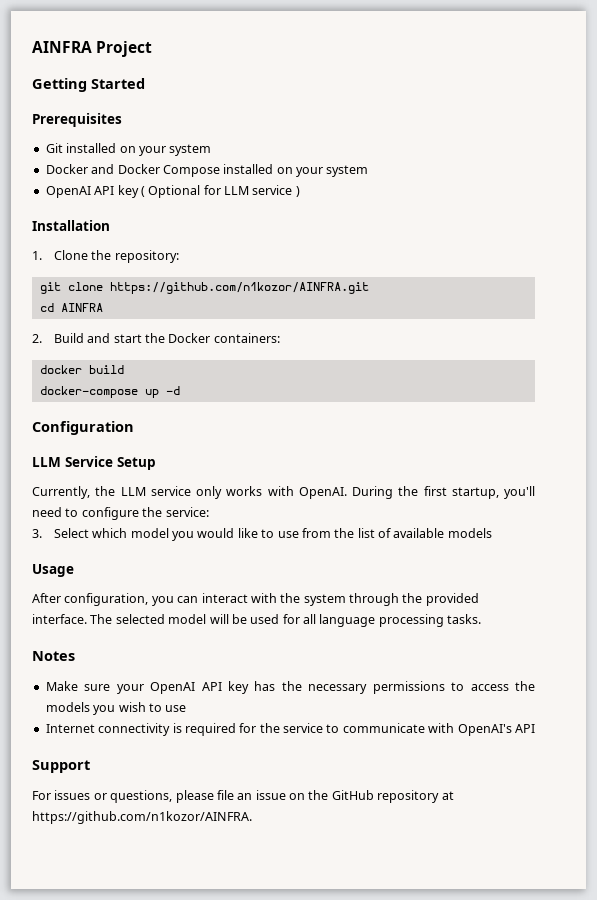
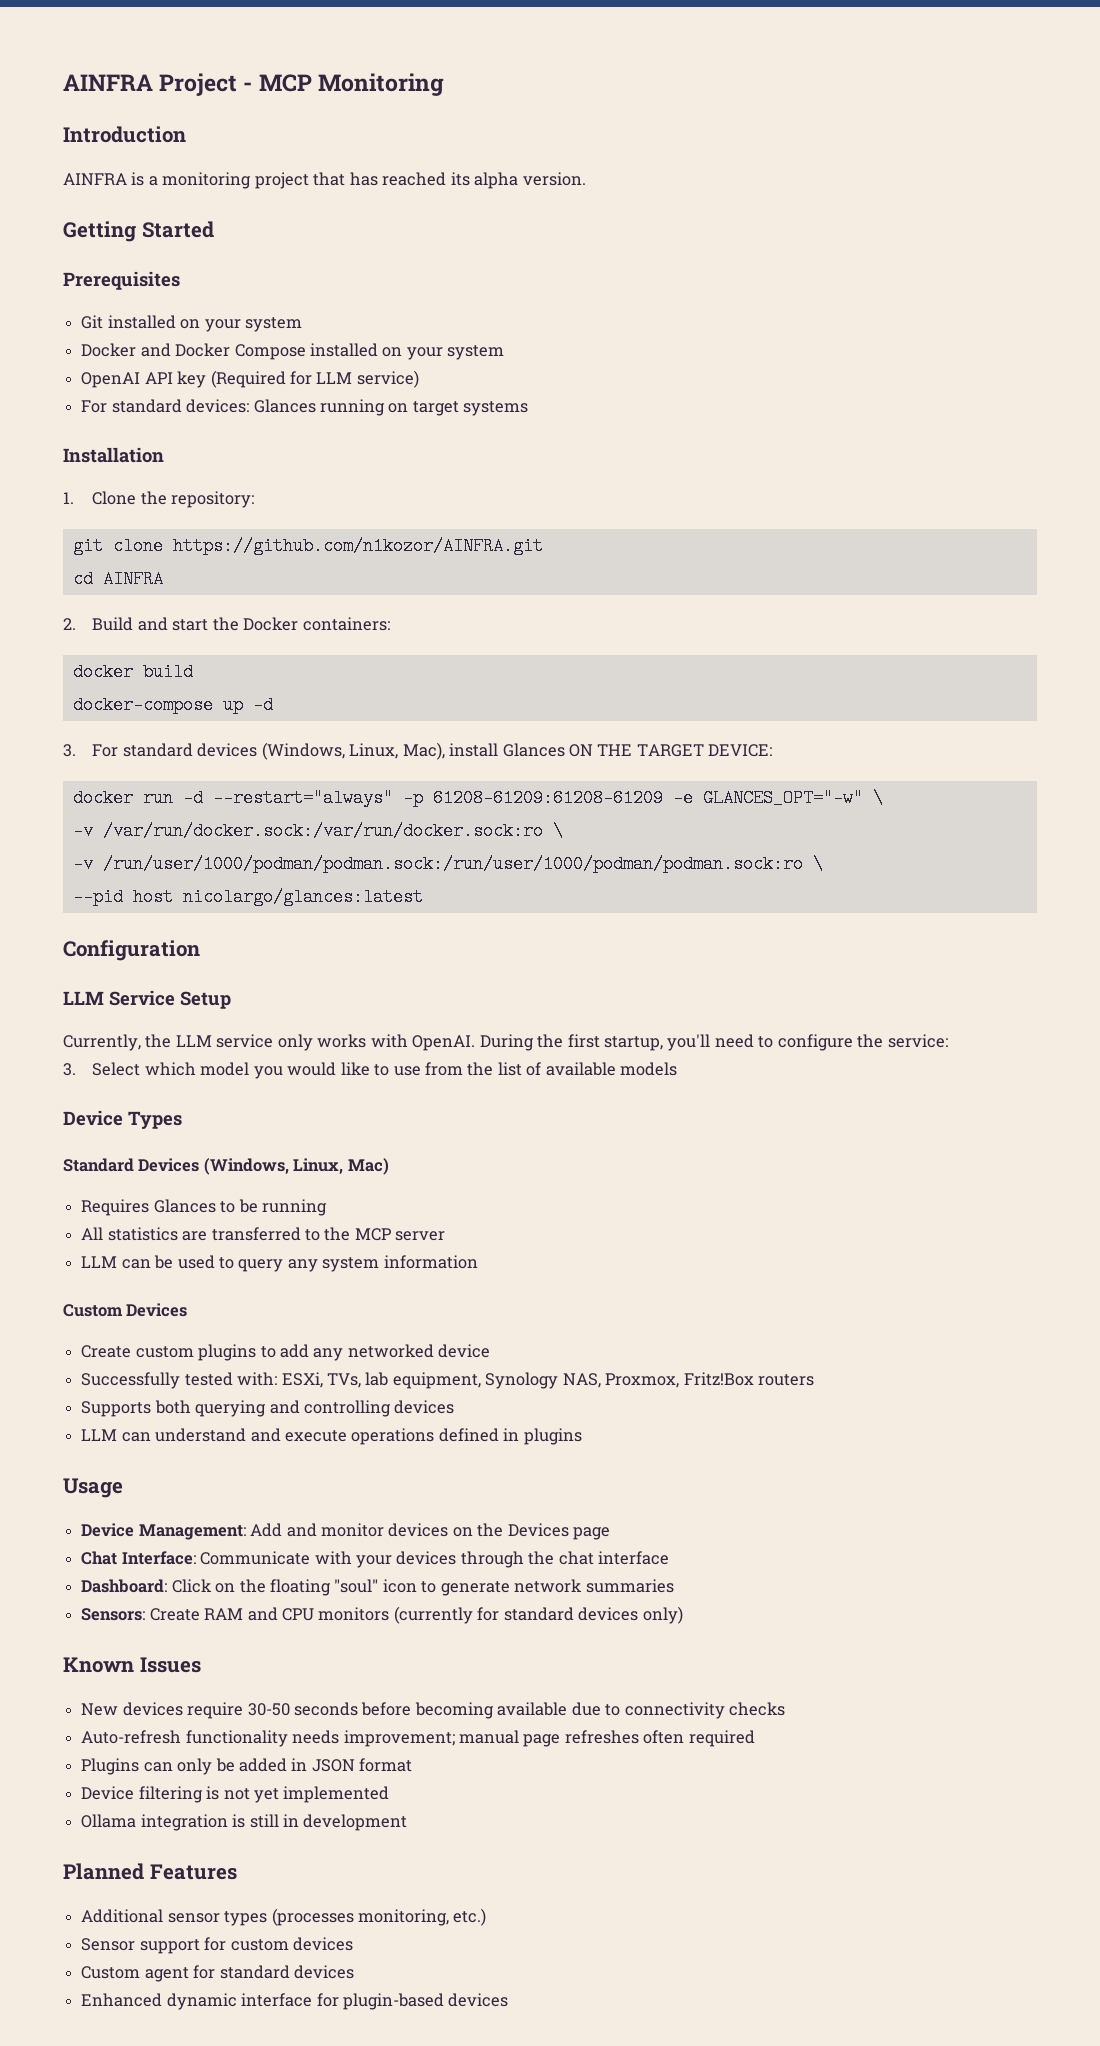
- AINFRA Project
+ AINFRA Project - MCP Monitoring
+ Introduction
+ AINFRA is a monitoring project that has reached its alpha version.
- OpenAI API key ( Optional for LLM service )
+ OpenAI API key (Required for LLM service)
+ For standard devices: Glances running on target systems
+ 3. For standard devices (Windows, Linux, Mac), install Glances ON THE TARGET DEVICE:
+ docker run -d --restart="always" -p 61208-61209:61208-61209 -e GLANCES_OPT="-w" \
+ -v /var/run/docker.sock:/var/run/docker.sock:ro \
+ -v /run/user/1000/podman/podman.sock:/run/user/1000/podman/podman.sock:ro \
+ --pid host nicolargo/glances:latest
+ Device Types
+ Standard Devices (Windows, Linux, Mac)
+ Requires Glances to be running
+ All statistics are transferred to the MCP server
+ LLM can be used to query any system information
+ Custom Devices
+ Create custom plugins to add any networked device
+ Successfully tested with: ESXi, TVs, lab equipment, Synology NAS, Proxmox, Fritz!Box routers
+ Supports both querying and controlling devices
+ LLM can understand and execute operations defined in plugins
  Usage
- After configuration, you can interact with the system through the provided interface. The selected model will be used for all language processing tasks.
- Notes
- Make sure your OpenAI API key has the necessary permissions to access the models you wish to use
- Internet connectivity is required for the service to communicate with OpenAI's API
- Support
- For issues or questions, please file an issue on the GitHub repository at https://github.com/n1kozor/AINFRA.
+ Device Management: Add and monitor devices on the Devices page
+ Chat Interface: Communicate with your devices through the chat interface
+ Dashboard: Click on the floating "soul" icon to generate network summaries
+ Sensors: Create RAM and CPU monitors (currently for standard devices only)
+ Known Issues
+ New devices require 30-50 seconds before becoming available due to connectivity checks
+ Auto-refresh functionality needs improvement; manual page refreshes often required
+ Plugins can only be added in JSON format
+ Device filtering is not yet implemented
+ Ollama integration is still in development
+ Planned Features
+ Additional sensor types (processes monitoring, etc.)
+ Sensor support for custom devices
+ Custom agent for standard devices
+ Enhanced dynamic interface for plugin-based devices

